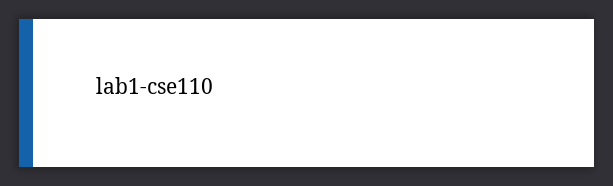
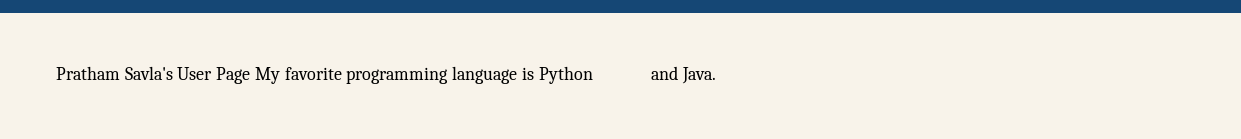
- lab1-cse110
+ Pratham Savla's User Page My favorite programming language is Python and Java.

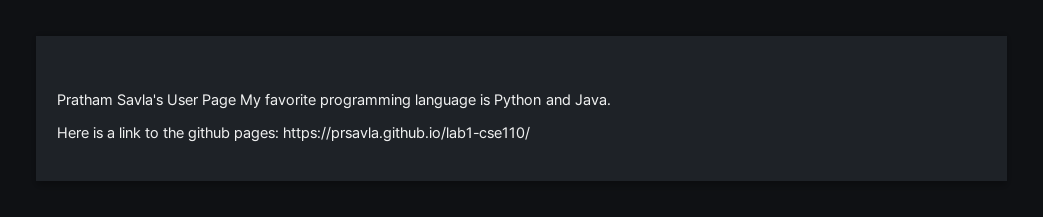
+ Here is a link to the github pages: https://prsavla.github.io/lab1-cse110/

